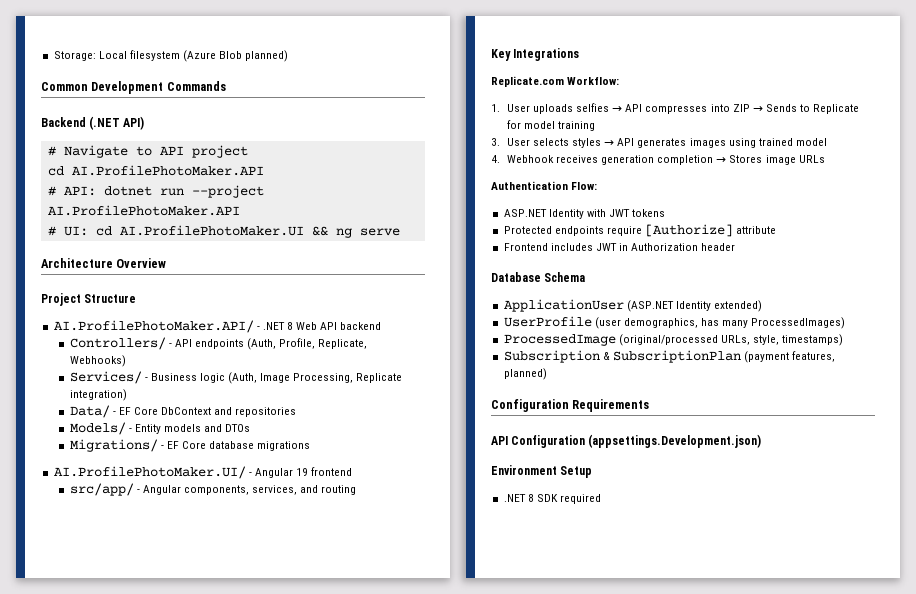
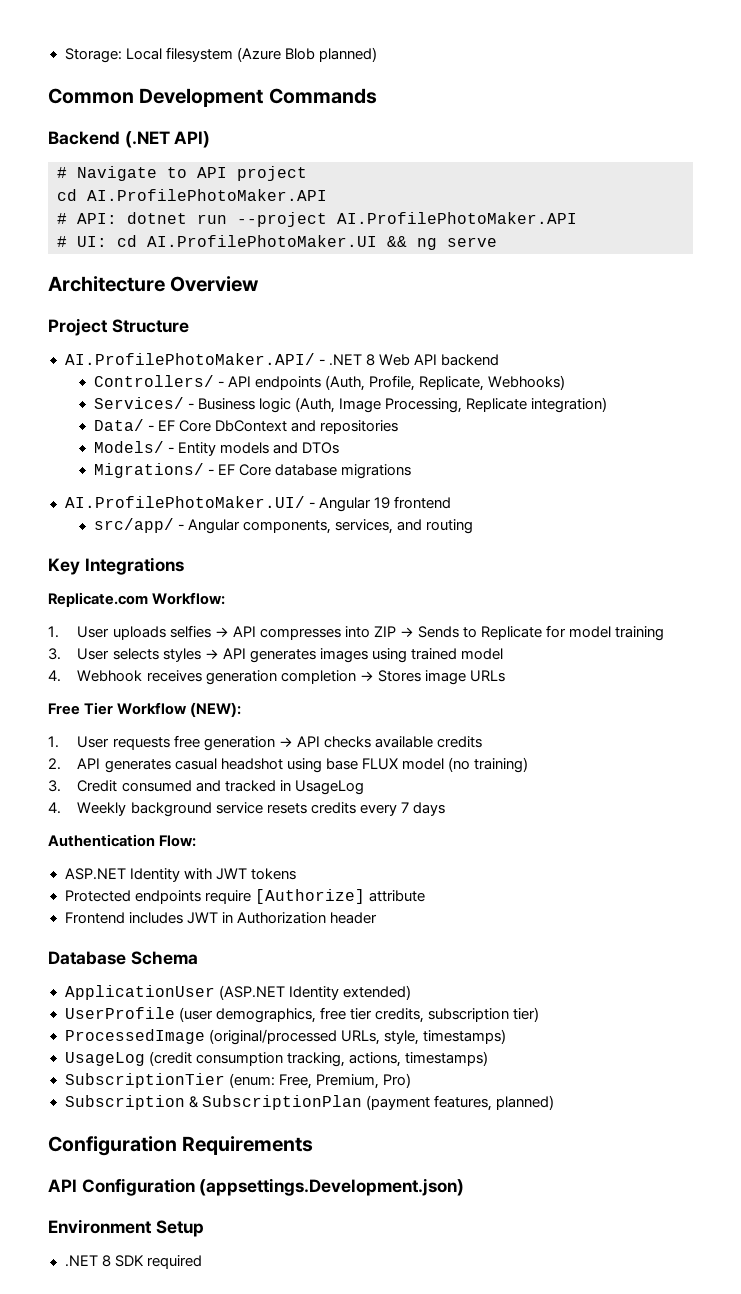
+ Free Tier Workflow (NEW):
+ 1. User requests free generation → API checks available credits
+ 2. API generates casual headshot using base FLUX model (no training)
+ 3. Credit consumed and tracked in UsageLog
+ 4. Weekly background service resets credits every 7 days
- UserProfile (user demographics, has many ProcessedImages)
+ UserProfile (user demographics, free tier credits, subscription tier)
+ UsageLog (credit consumption tracking, actions, timestamps)
+ SubscriptionTier (enum: Free, Premium, Pro)

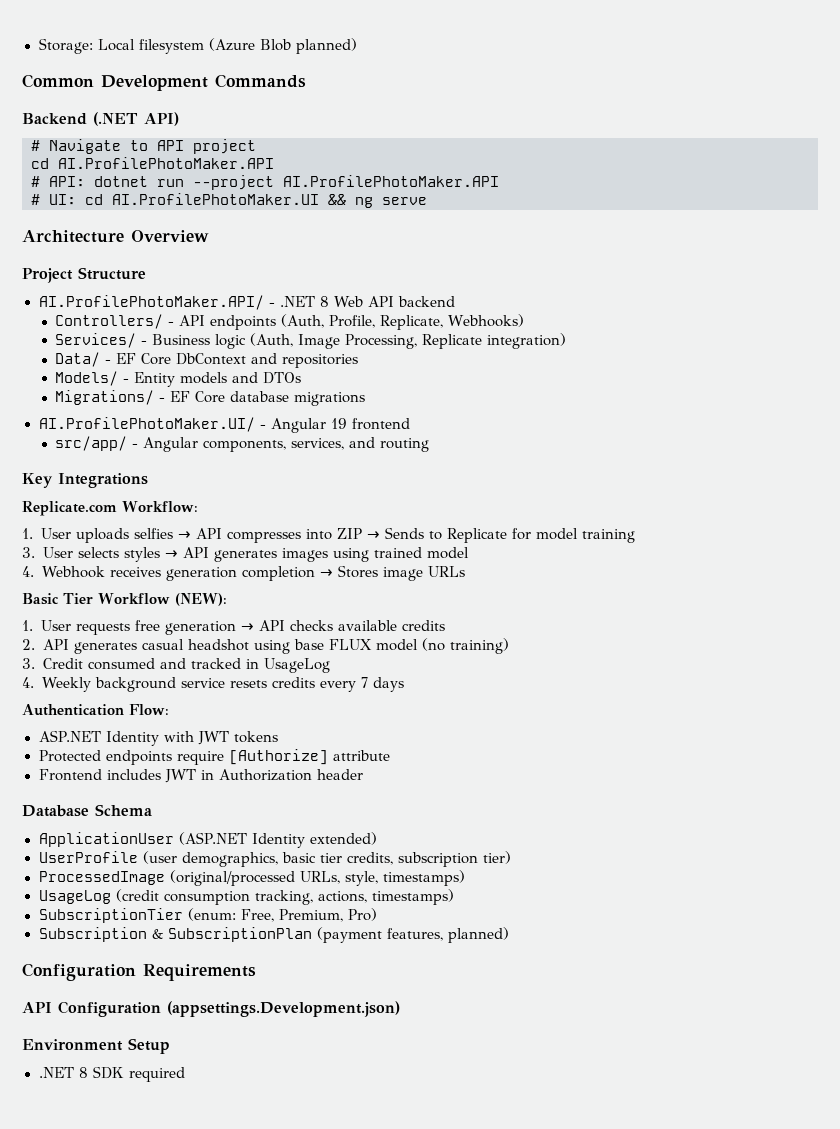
- Free Tier Workflow (NEW):
+ Basic Tier Workflow (NEW):
- UserProfile (user demographics, free tier credits, subscription tier)
+ UserProfile (user demographics, basic tier credits, subscription tier)

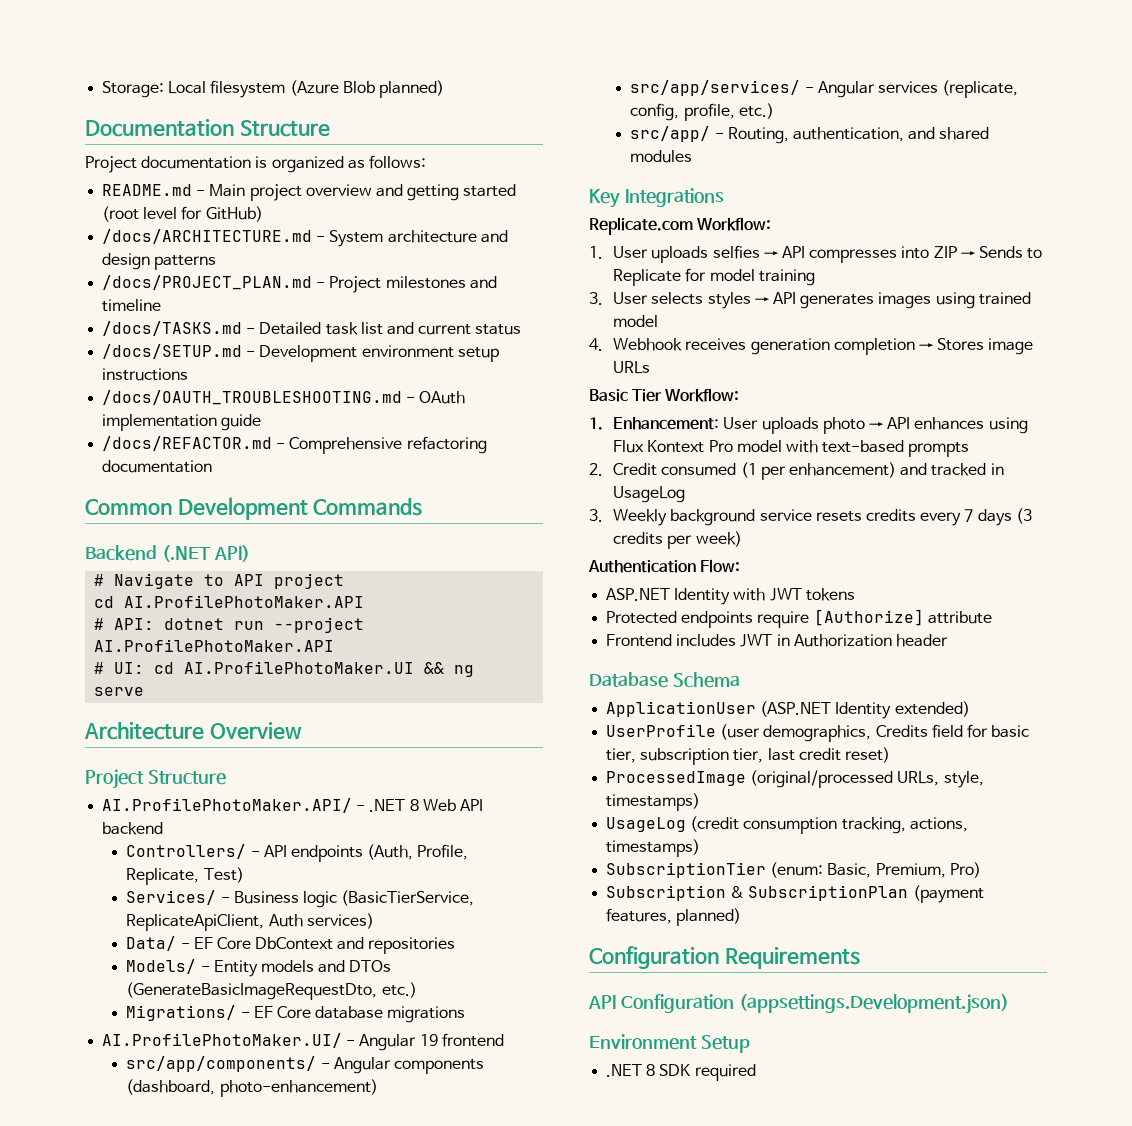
+ Documentation Structure
+ Project documentation is organized as follows:
+ README.md - Main project overview and getting started (root level for GitHub)
+ /docs/ARCHITECTURE.md - System architecture and design patterns
+ /docs/PROJECT_PLAN.md - Project milestones and timeline
+ /docs/TASKS.md - Detailed task list and current status
+ /docs/SETUP.md - Development environment setup instructions
+ /docs/OAUTH_TROUBLESHOOTING.md - OAuth implementation guide
+ /docs/REFACTOR.md - Comprehensive refactoring documentation
- Controllers/ - API endpoints (Auth, Profile, Replicate, Webhooks)
+ Controllers/ - API endpoints (Auth, Profile, Replicate, Test)
- Services/ - Business logic (Auth, Image Processing, Replicate integration)
+ Services/ - Business logic (BasicTierService, ReplicateApiClient, Auth services)
- Models/ - Entity models and DTOs
+ Models/ - Entity models and DTOs (GenerateBasicImageRequestDto, etc.)
- src/app/ - Angular components, services, and routing
+ src/app/components/ - Angular components (dashboard, photo-enhancement)
+ src/app/services/ - Angular services (replicate, config, profile, etc.)
+ src/app/ - Routing, authentication, and shared modules
- Basic Tier Workflow (NEW):
- 1. User requests free generation → API checks available credits
- 2. API generates casual headshot using base FLUX model (no training)
- 3. Credit consumed and tracked in UsageLog
+ Basic Tier Workflow:
+ 1. Enhancement: User uploads photo → API enhances using Flux Kontext Pro model with text-based prompts
+ 2. Credit consumed (1 per enhancement) and tracked in UsageLog
- 4. Weekly background service resets credits every 7 days
+ 3. Weekly background service resets credits every 7 days (3 credits per week)
- UserProfile (user demographics, basic tier credits, subscription tier)
+ UserProfile (user demographics, Credits field for basic tier, subscription tier, last credit reset)
- SubscriptionTier (enum: Free, Premium, Pro)
+ SubscriptionTier (enum: Basic, Premium, Pro)

